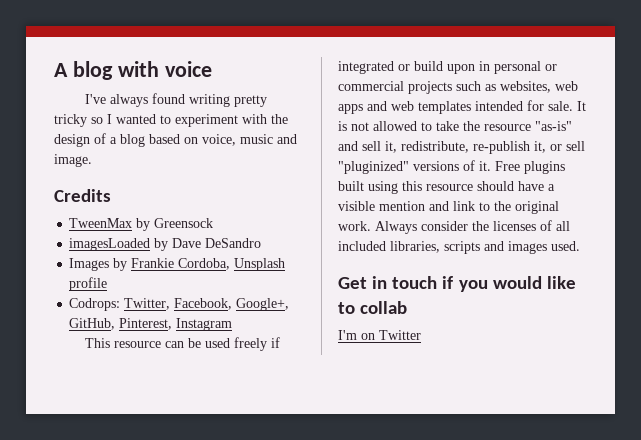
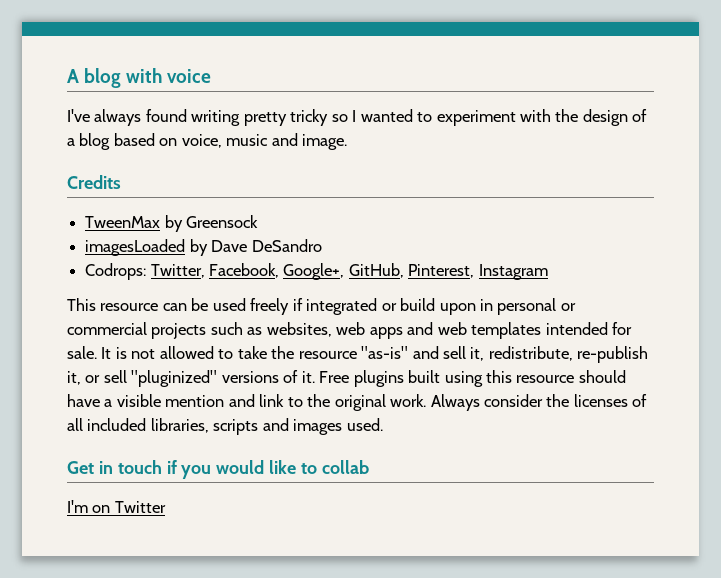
- Images by Frankie Cordoba, Unsplash profile

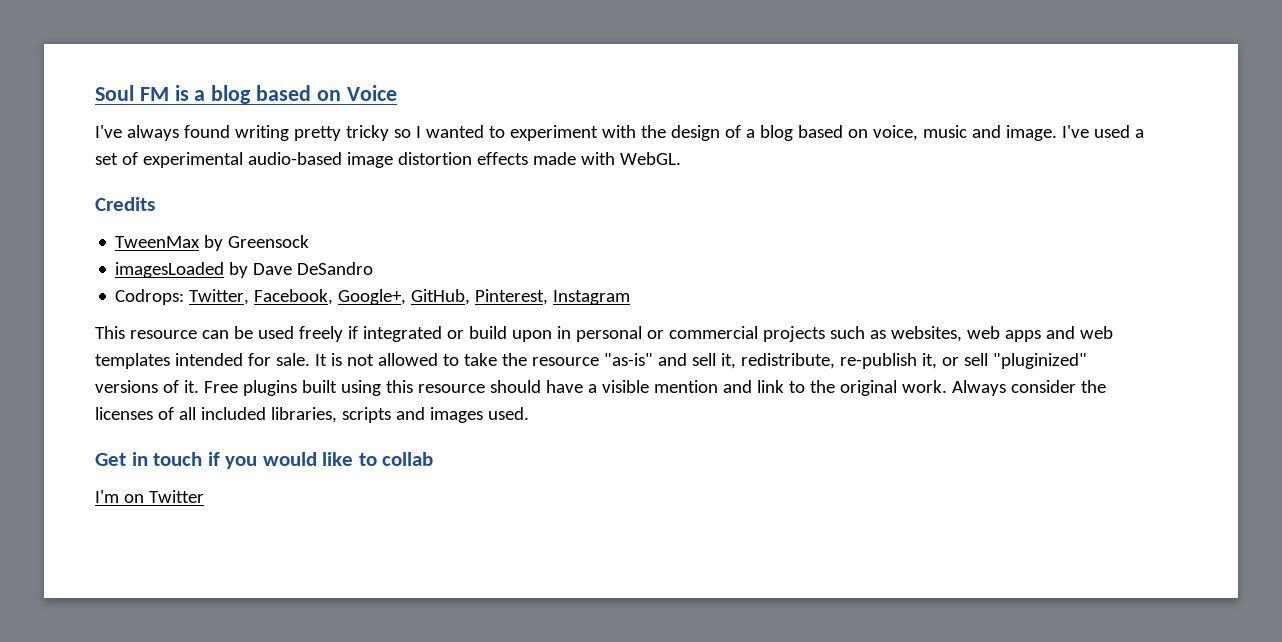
- A blog with voice
+ Soul FM is a blog based on Voice
+ I've used a set of experimental audio-based image distortion effects made with WebGL.

